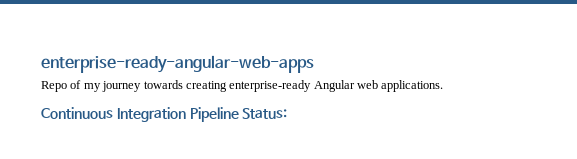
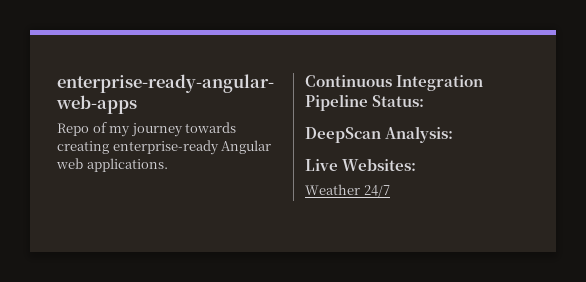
+ DeepScan Analysis:
+ Live Websites:
+ Weather 24/7

